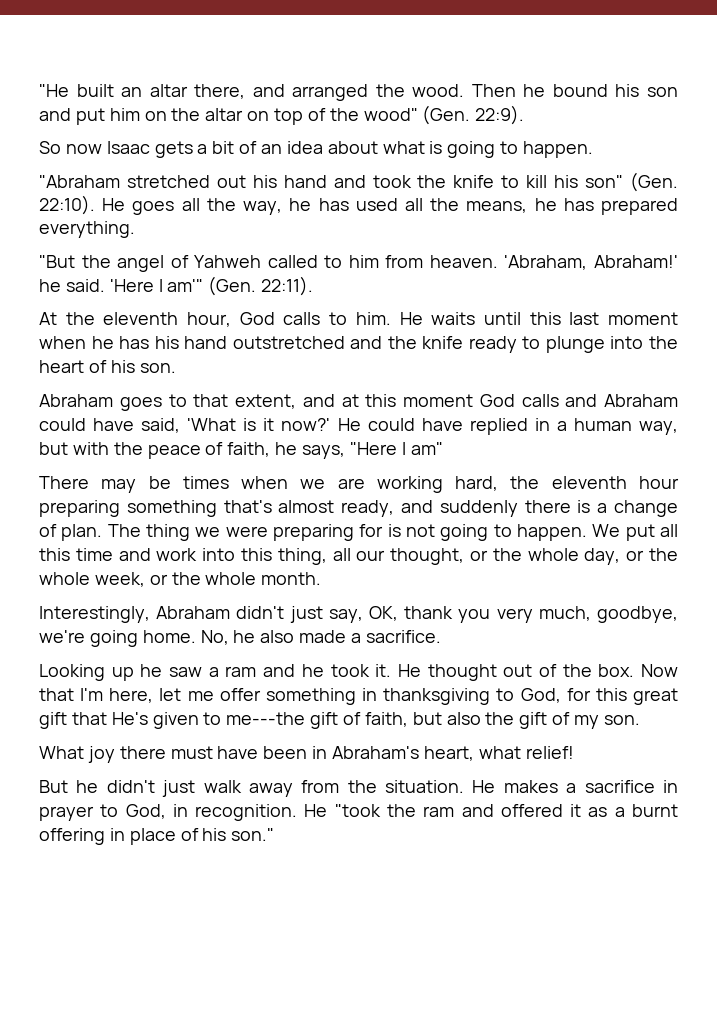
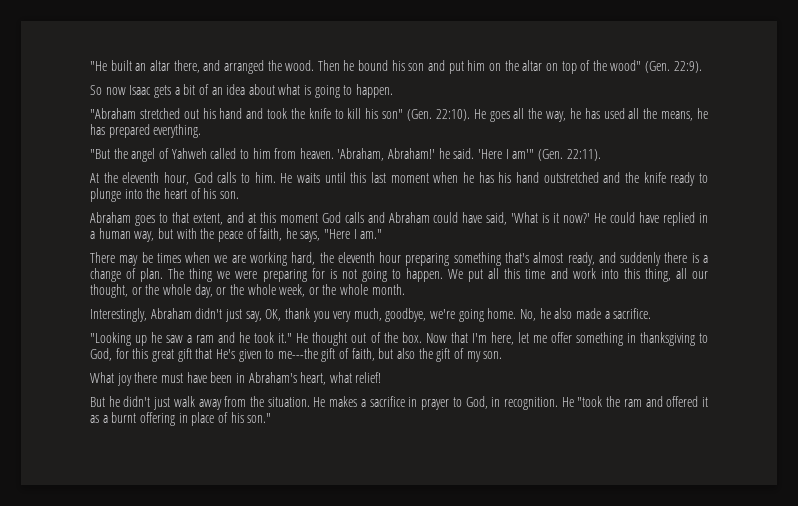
- He could have replied in a human way, but with the peace of faith, he says, "Here I am"
+ He could have replied in a human way, but with the peace of faith, he says, "Here I am."
- Looking up he saw a ram and he took it.
+ "Looking up he saw a ram and he took it."

